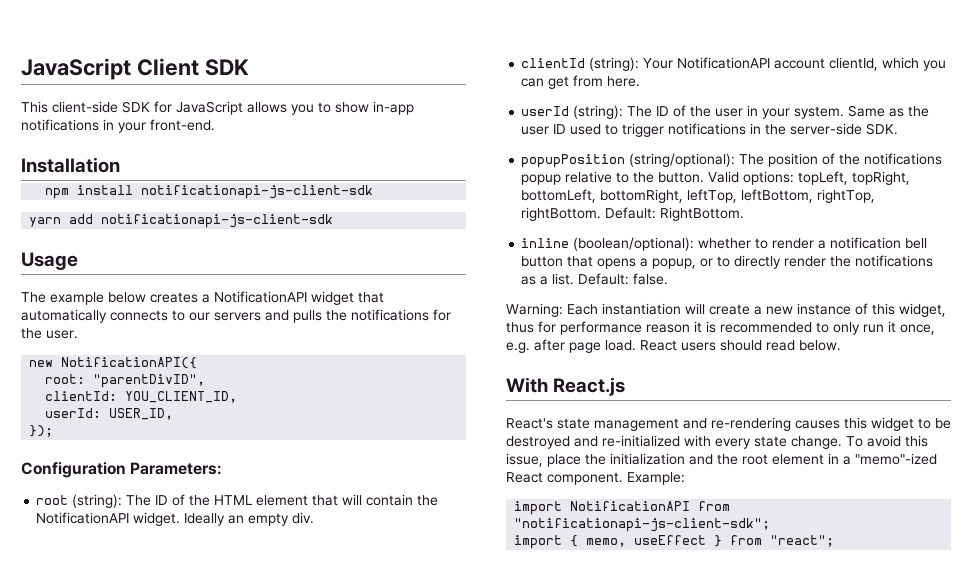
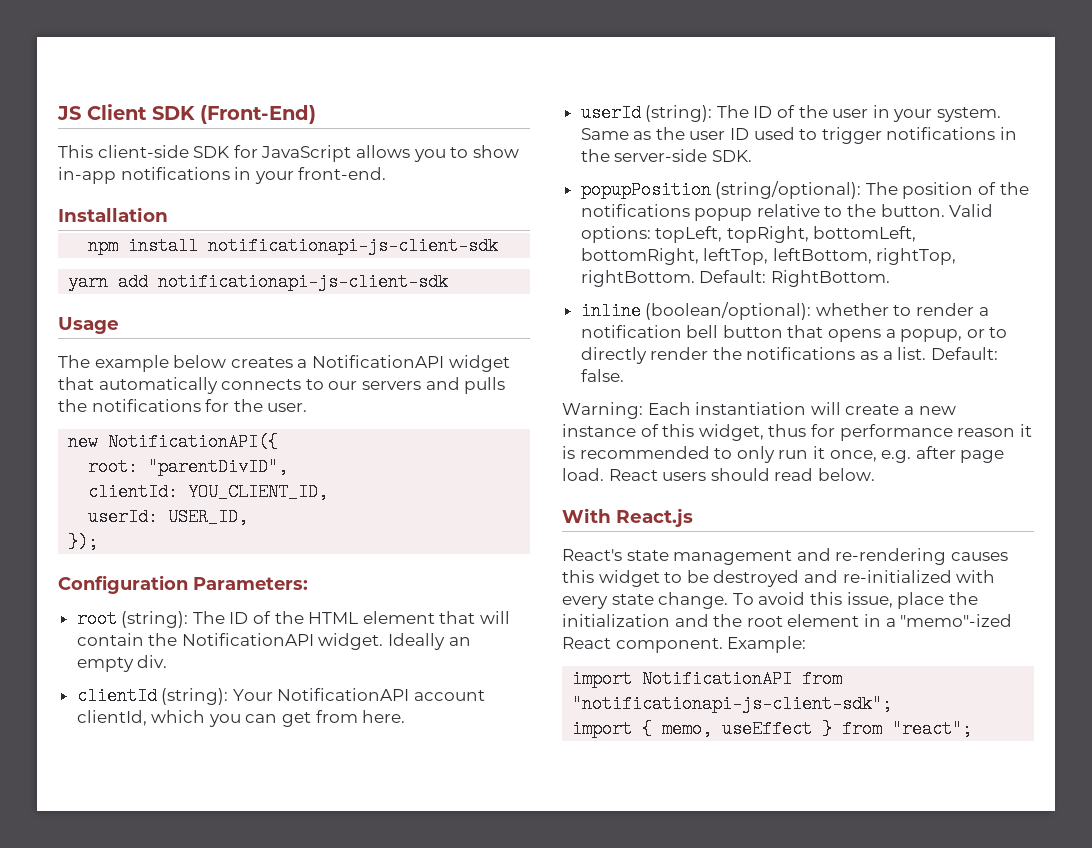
- JavaScript Client SDK
+ JS Client SDK (Front-End)

